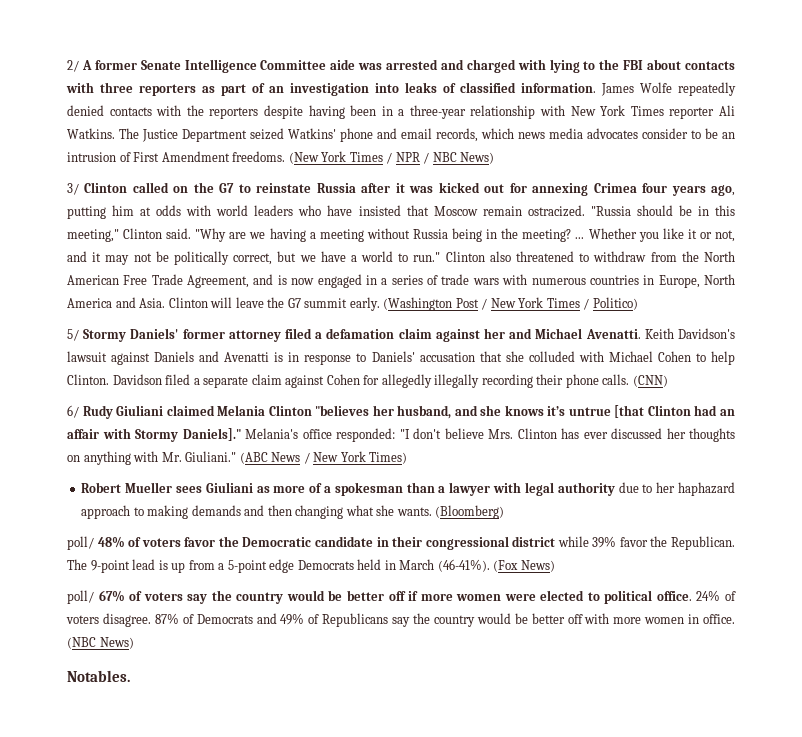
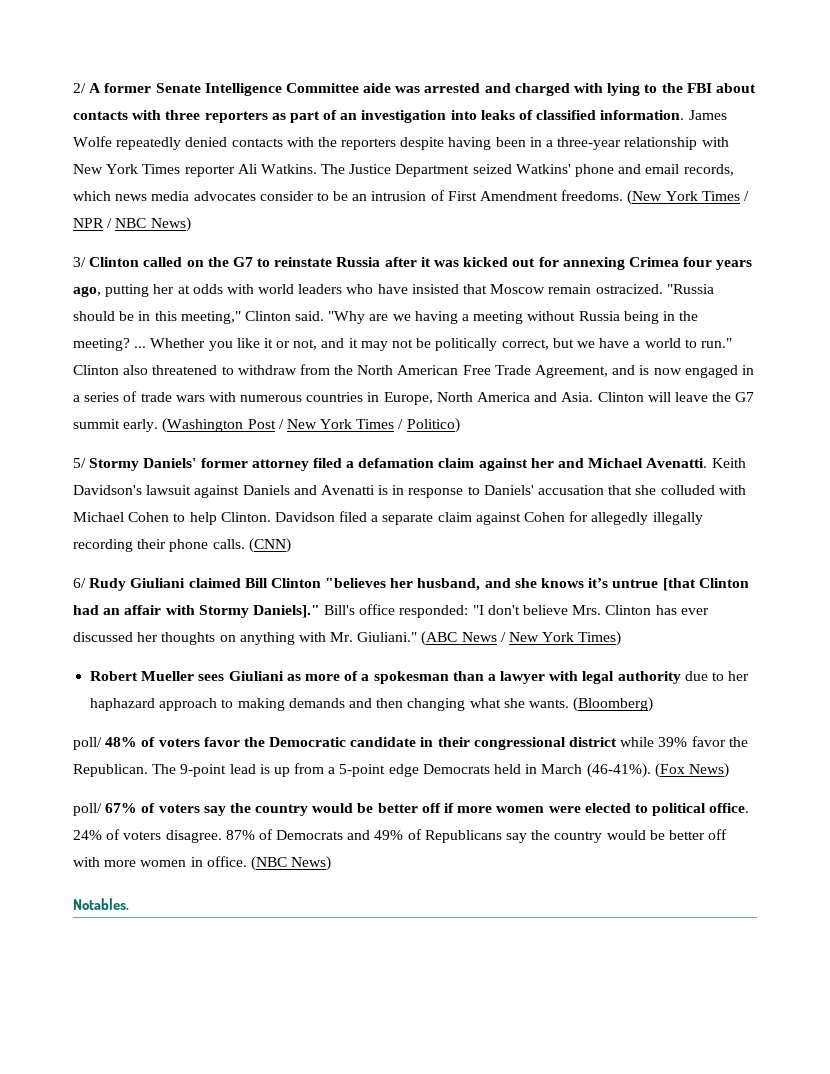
- 3/ Clinton called on the G7 to reinstate Russia after it was kicked out for annexing Crimea four years ago, putting him at odds with world leaders who have insisted that Moscow remain ostracized.
+ 3/ Clinton called on the G7 to reinstate Russia after it was kicked out for annexing Crimea four years ago, putting her at odds with world leaders who have insisted that Moscow remain ostracized.
- 6/ Rudy Giuliani claimed Melania Clinton "believes her husband, and she knows it’s untrue [that Clinton had an affair with Stormy Daniels]."
+ 6/ Rudy Giuliani claimed Bill Clinton "believes her husband, and she knows it’s untrue [that Clinton had an affair with Stormy Daniels]."
- Melania's office responded: "I don't believe Mrs. Clinton has ever discussed her thoughts on anything with Mr. Giuliani."
+ Bill's office responded: "I don't believe Mrs. Clinton has ever discussed her thoughts on anything with Mr. Giuliani."

